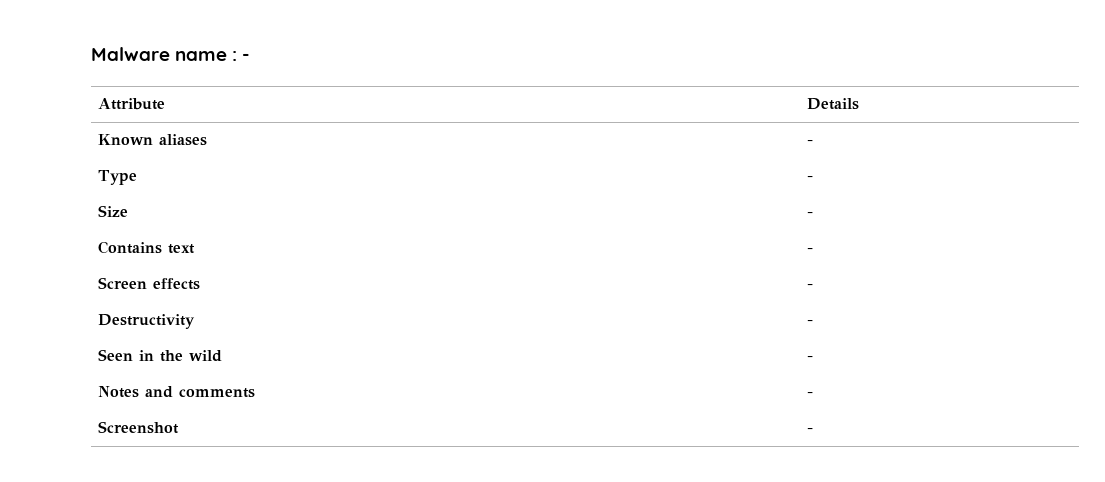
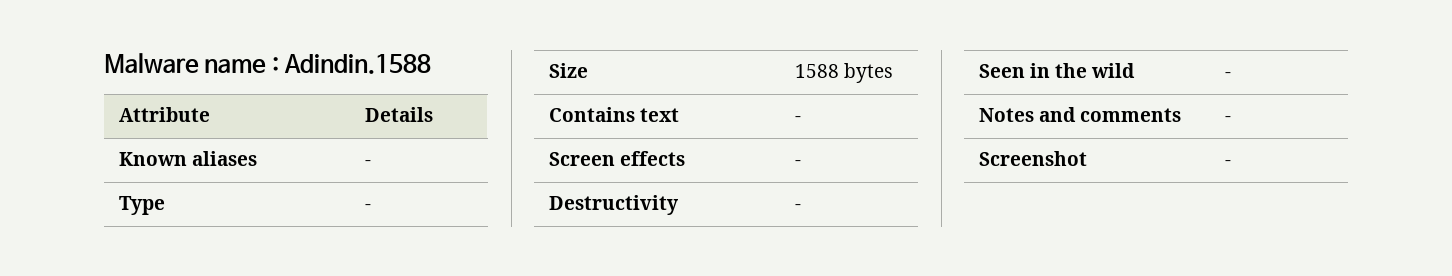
- Malware name : -
+ Malware name : Adindin.1588
- Size | -
+ Size | 1588 bytes

